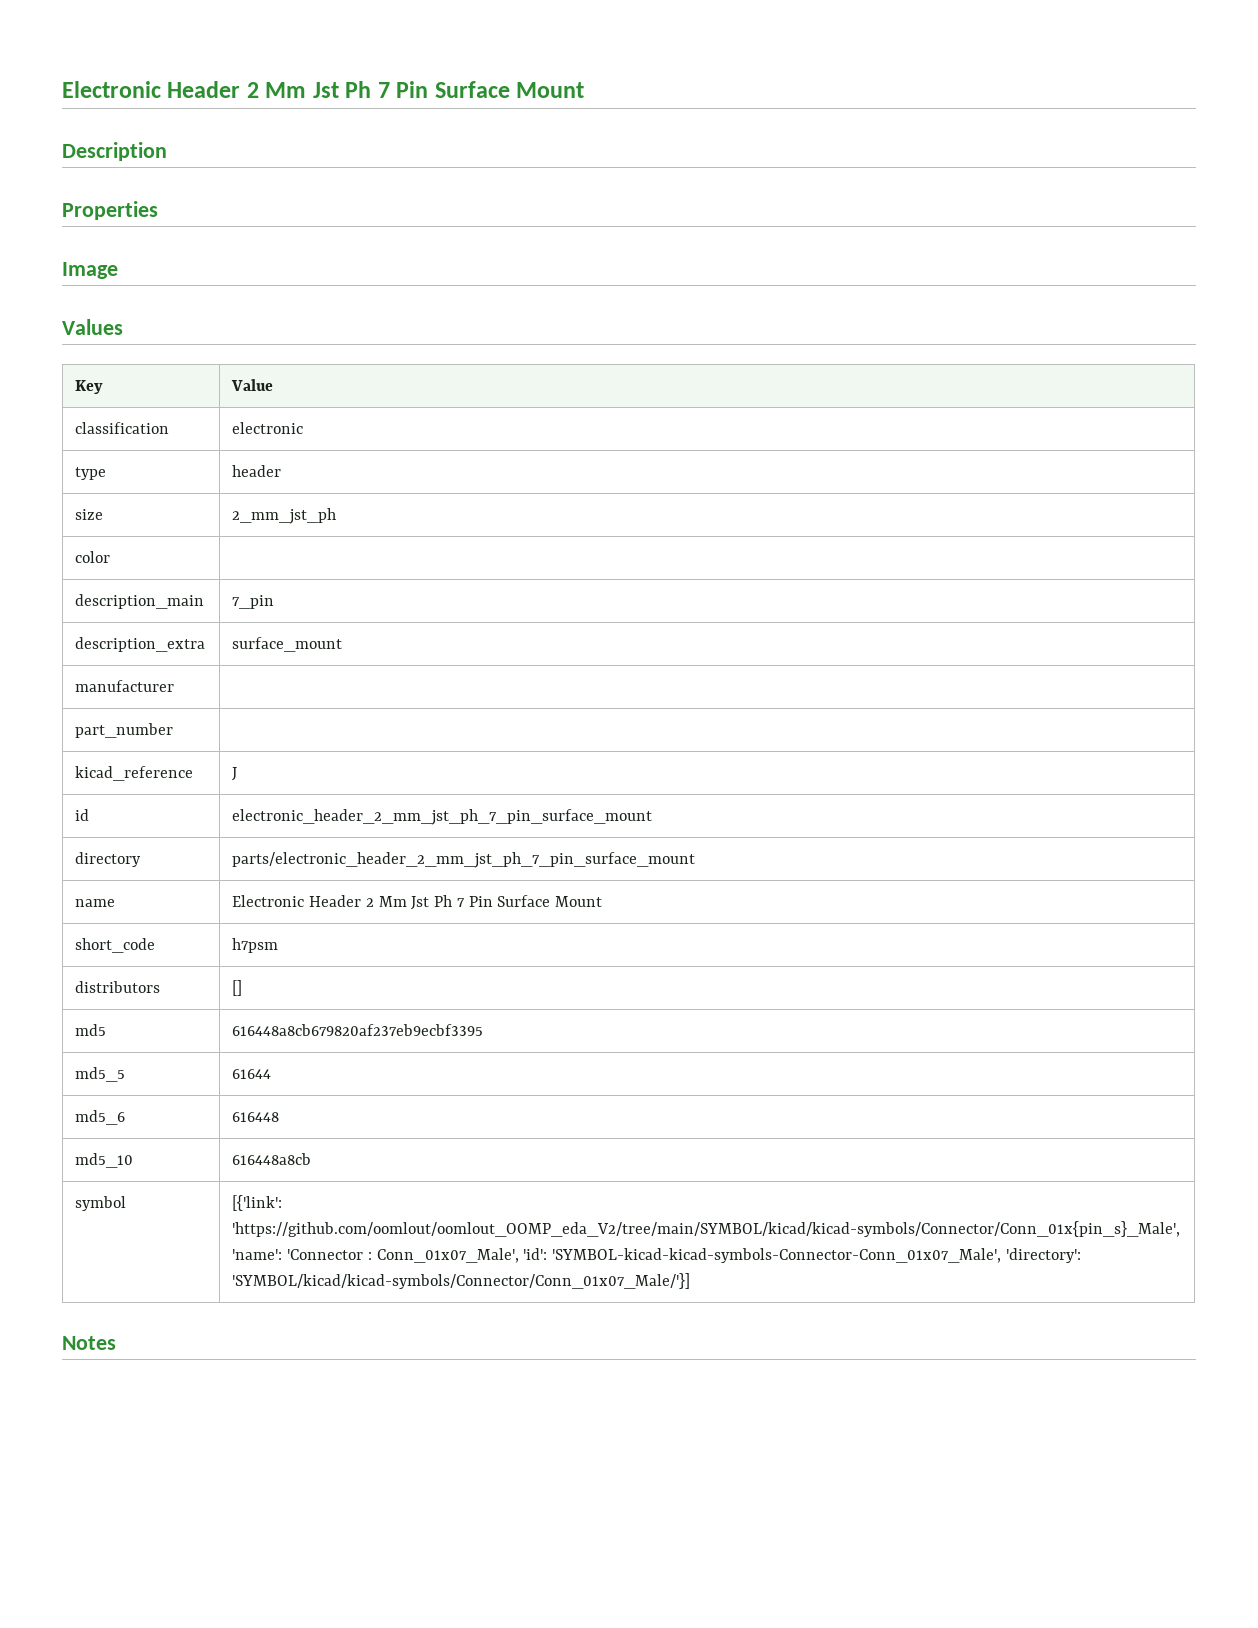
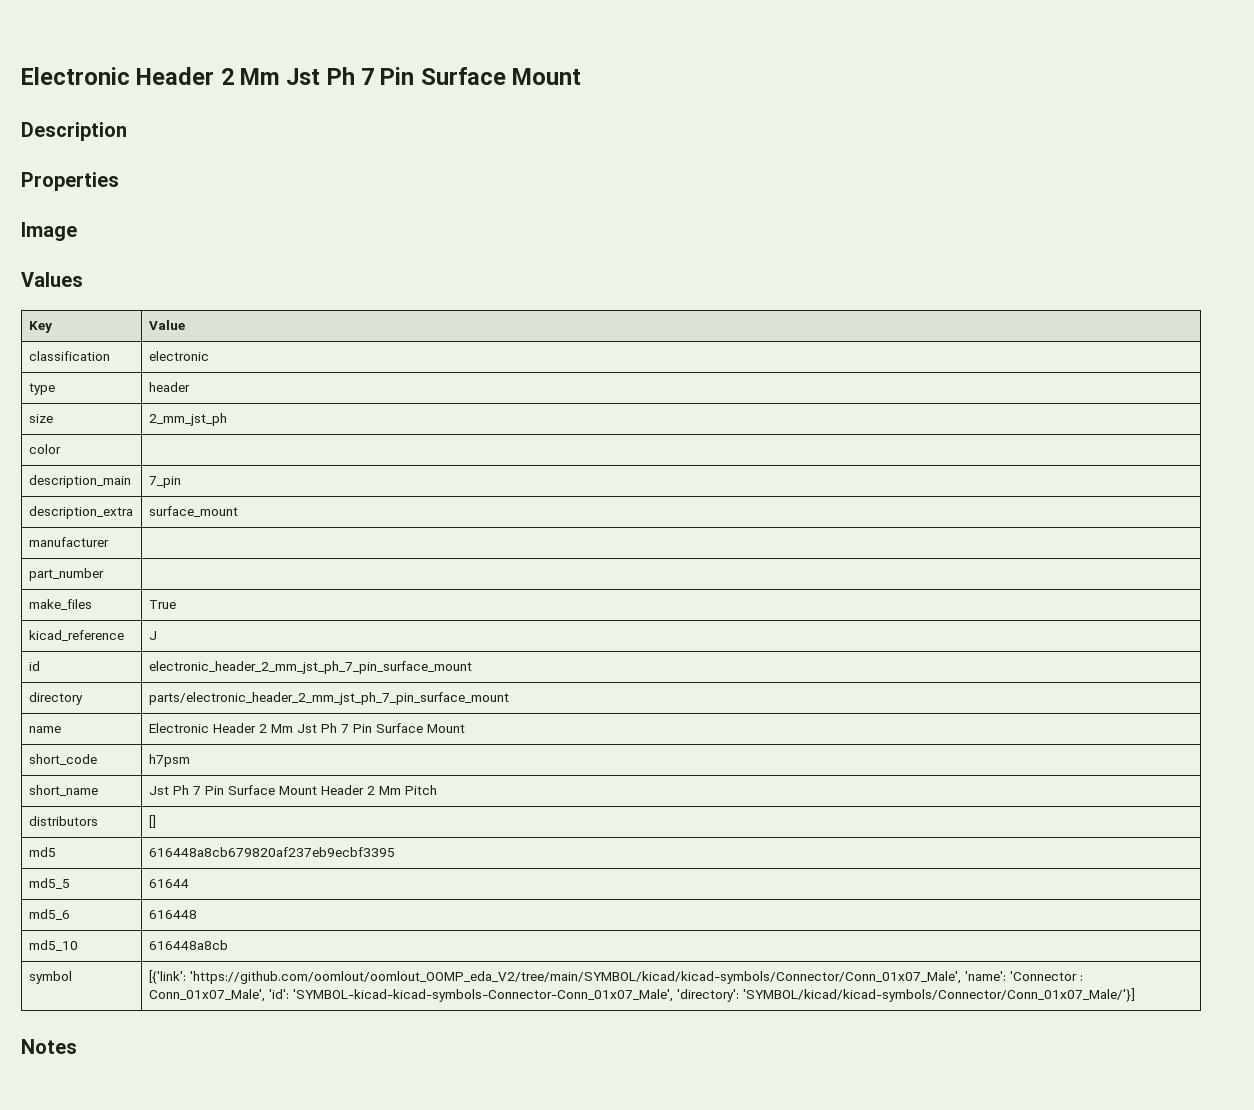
+ make_files | True
+ short_name | Jst Ph 7 Pin Surface Mount Header 2 Mm Pitch
- symbol | [{'link': 'https://github.com/oomlout/oomlout_OOMP_eda_V2/tree/main/SYMBOL/kicad/kicad-symbols/Connector/Conn_01x{pin_s}_Male', 'name': 'Connector : Conn_01x07_Male', 'id': 'SYMBOL-kicad-kicad-symbols-Connector-Conn_01x07_Male', 'directory': 'SYMBOL/kicad/kicad-symbols/Connector/Conn_01x07_Male/'}]
+ symbol | [{'link': 'https://github.com/oomlout/oomlout_OOMP_eda_V2/tree/main/SYMBOL/kicad/kicad-symbols/Connector/Conn_01x07_Male', 'name': 'Connector : Conn_01x07_Male', 'id': 'SYMBOL-kicad-kicad-symbols-Connector-Conn_01x07_Male', 'directory': 'SYMBOL/kicad/kicad-symbols/Connector/Conn_01x07_Male/'}]

